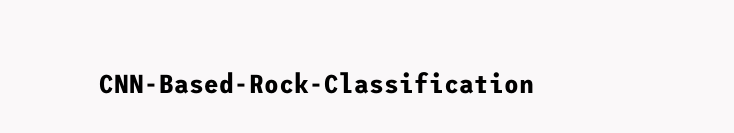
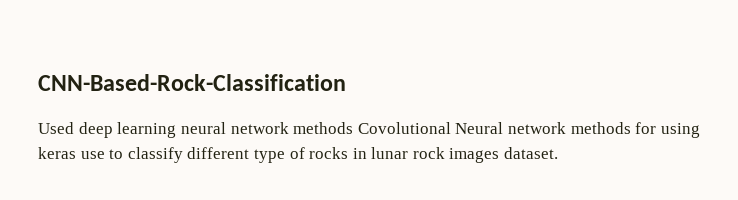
+ Used deep learning neural network methods Covolutional Neural network methods for using keras use to classify different type of rocks in lunar rock images dataset.

